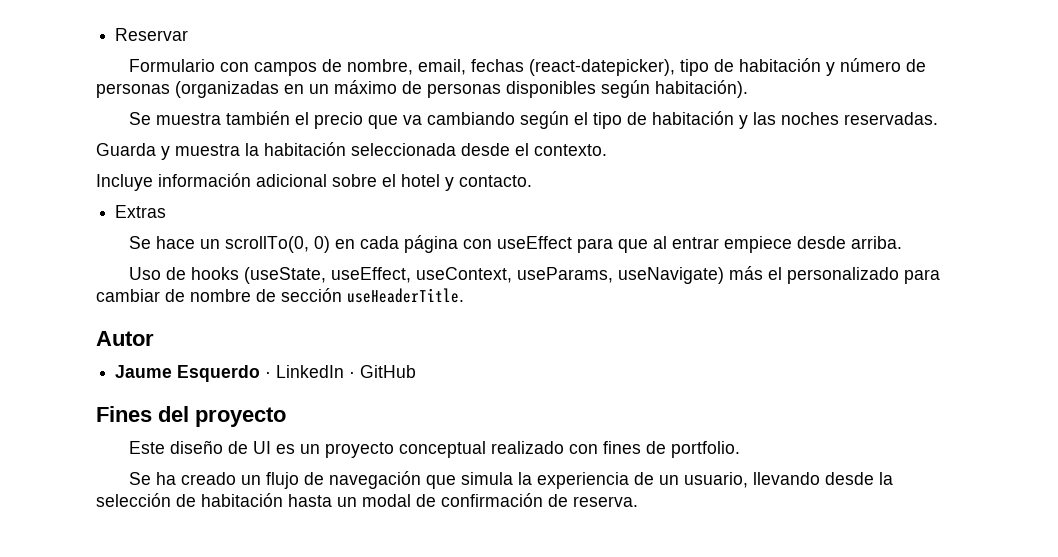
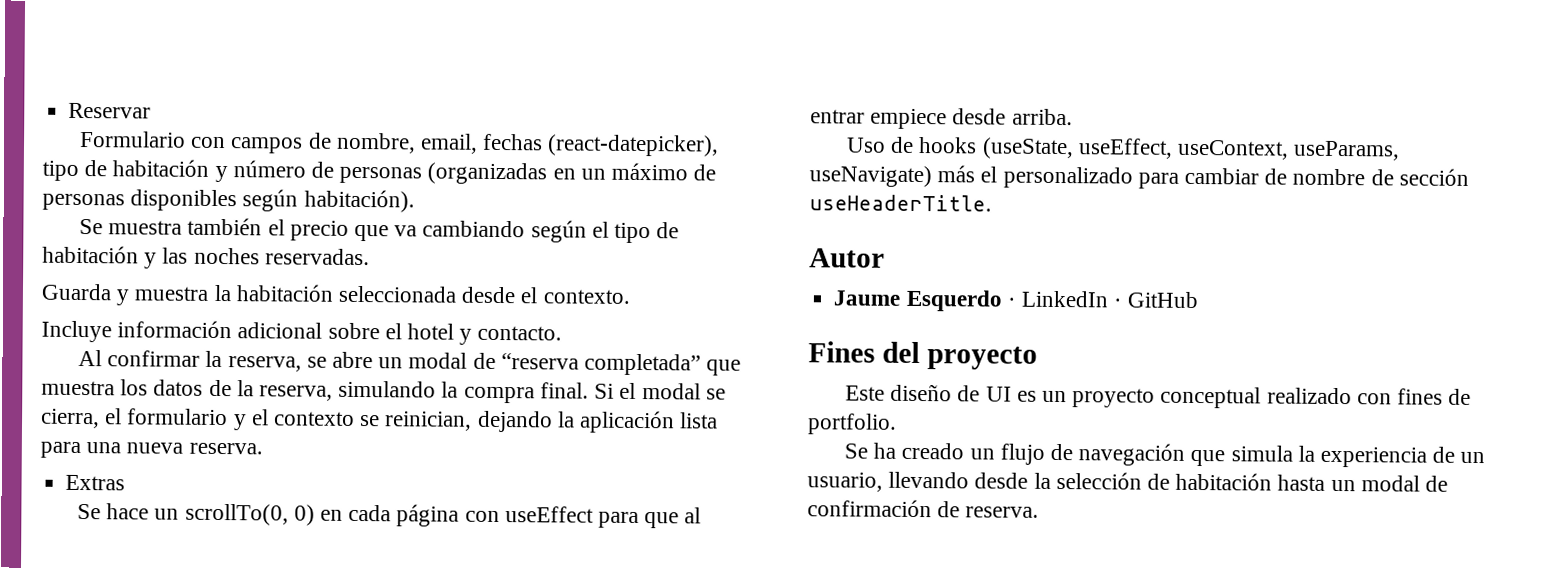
+ Al confirmar la reserva, se abre un modal de “reserva completada” que muestra los datos de la reserva, simulando la compra final. Si el modal se cierra, el formulario y el contexto se reinician, dejando la aplicación lista para una nueva reserva.

